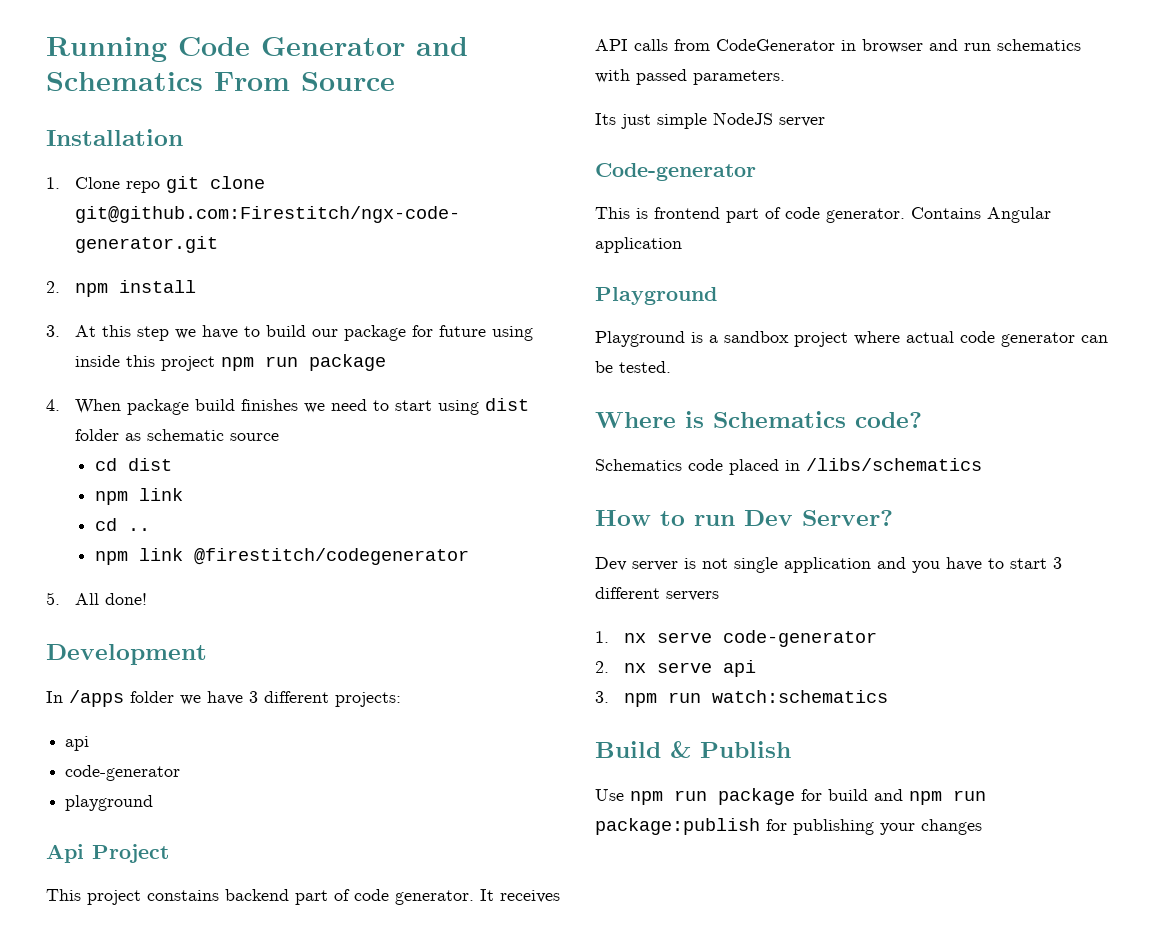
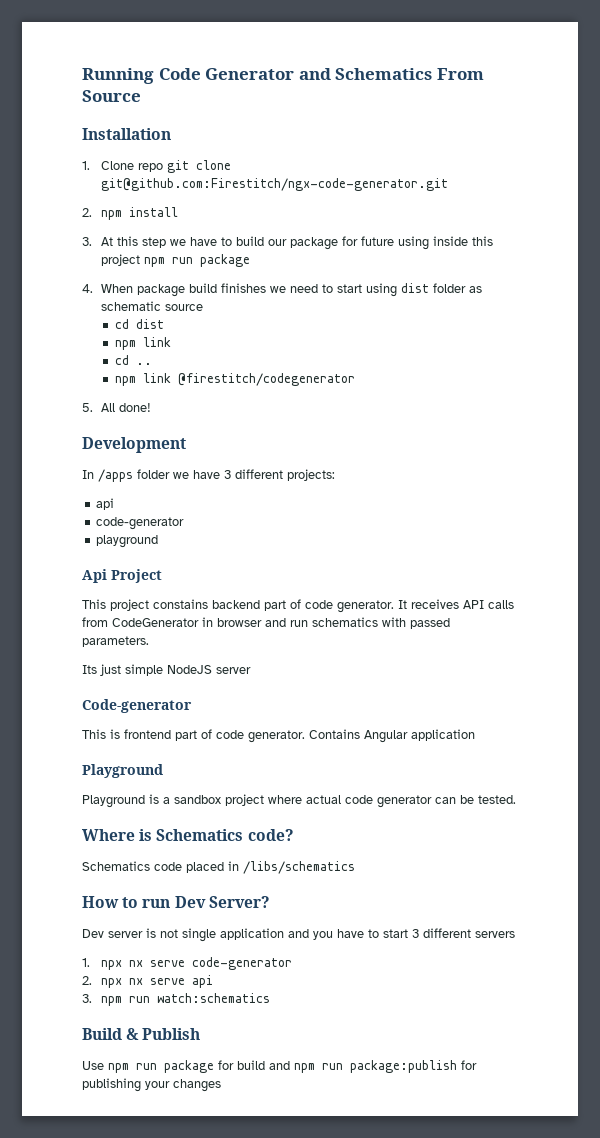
- 1. nx serve code-generator
+ 1. npx nx serve code-generator
- 2. nx serve api
+ 2. npx nx serve api

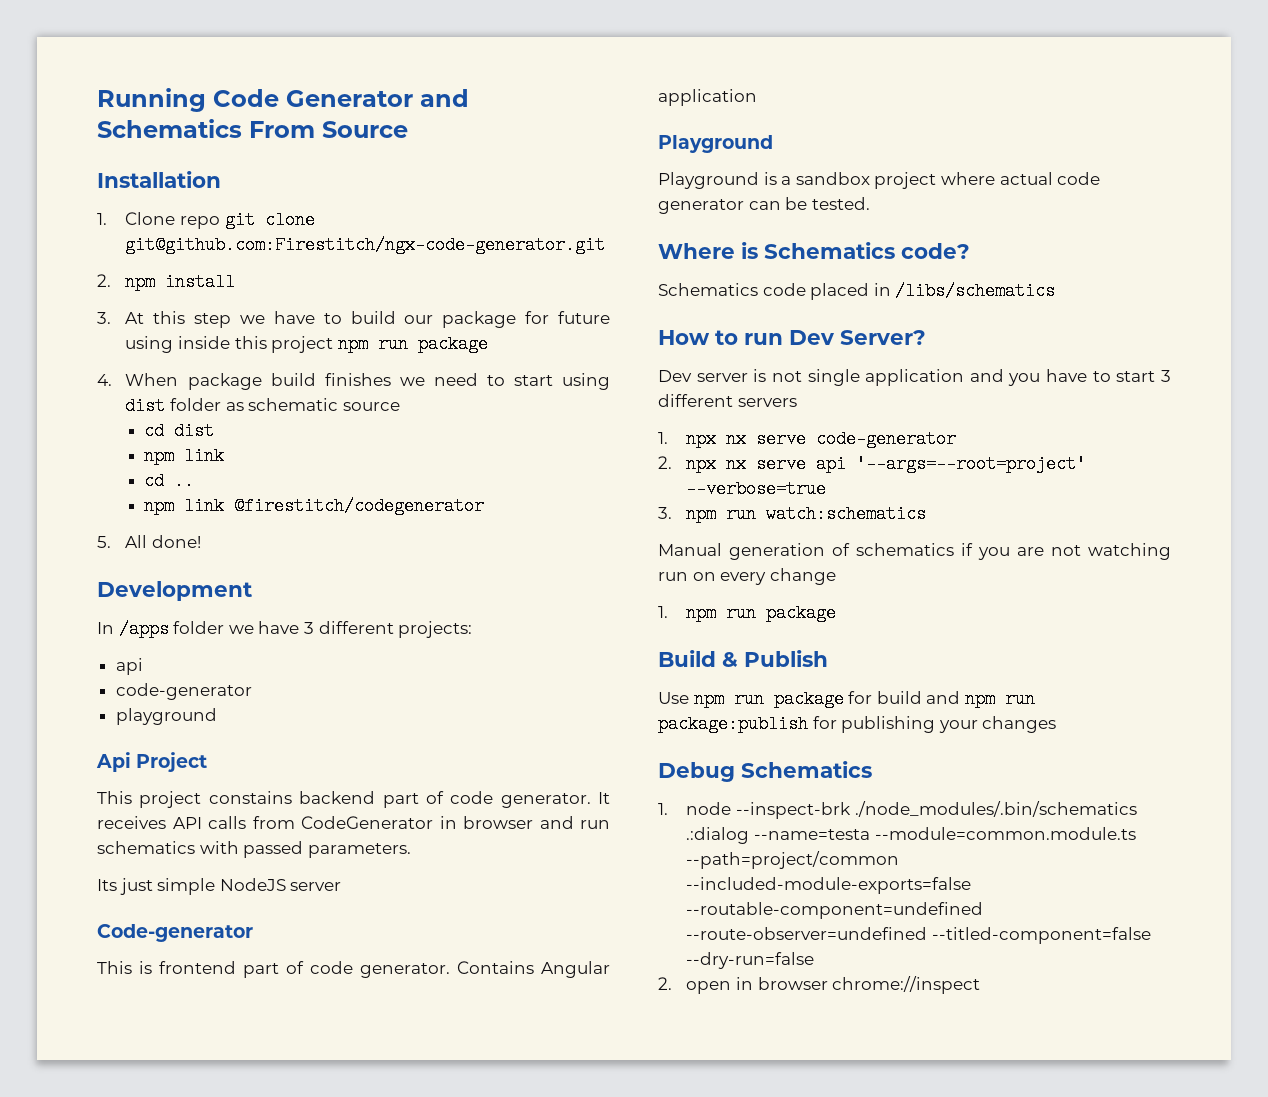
- 2. npx nx serve api
+ 2. npx nx serve api '--args=--root=project' --verbose=true
+ Manual generation of schematics if you are not watching run on every change
+ 1. npm run package
+ Debug Schematics
+ 1. node --inspect-brk ./node_modules/.bin/schematics .:dialog --name=testa --module=common.module.ts --path=project/common --included-module-exports=false --routable-component=undefined --route-observer=undefined --titled-component=false --dry-run=false
+ 2. open in browser chrome://inspect

